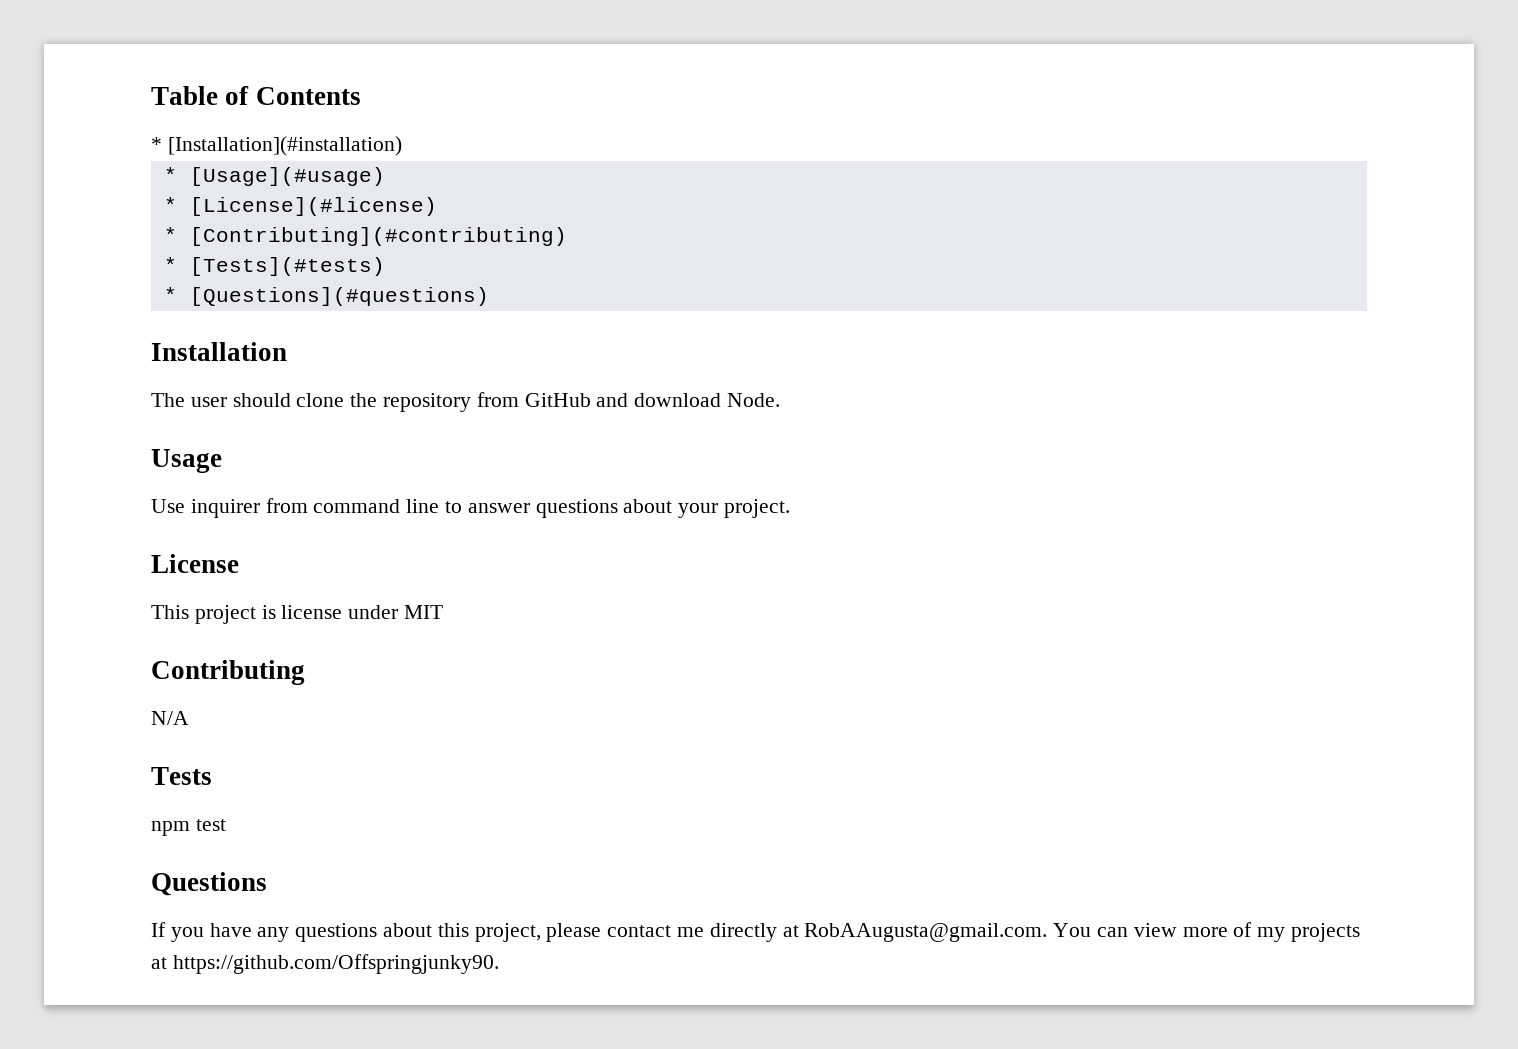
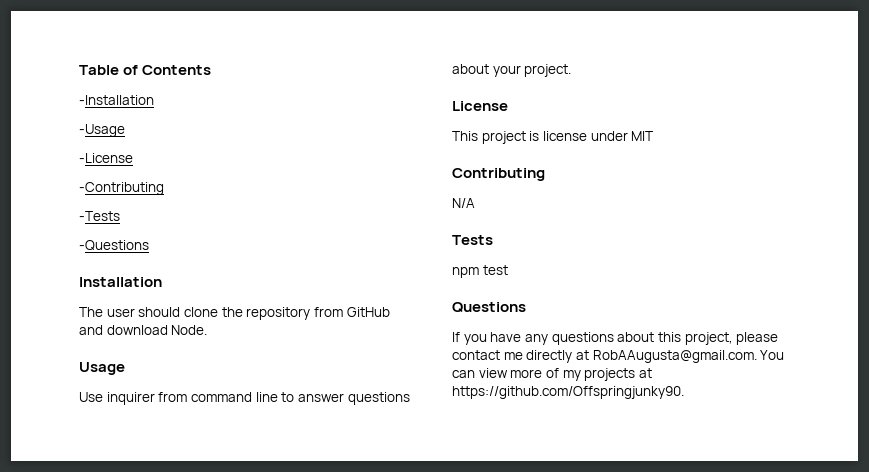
- * [Installation](#installation)
- * [Usage](#usage)
- * [License](#license)
- * [Contributing](#contributing)
- * [Tests](#tests)
- * [Questions](#questions)
+ -Installation
+ -Usage
+ -License
+ -Contributing
+ -Tests
+ -Questions

